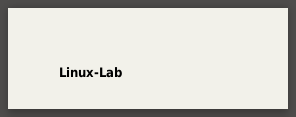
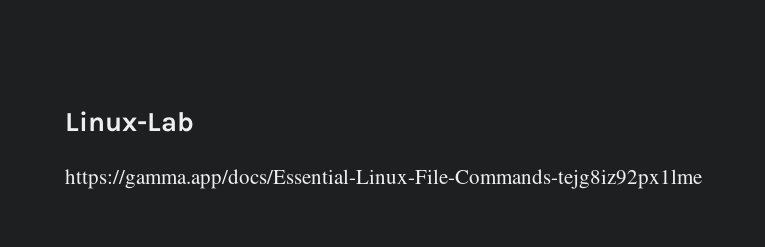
+ https://gamma.app/docs/Essential-Linux-File-Commands-tejg8iz92px1lme

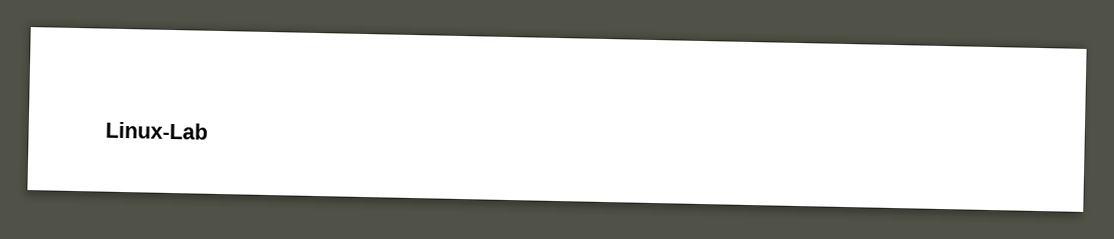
- https://gamma.app/docs/Essential-Linux-File-Commands-tejg8iz92px1lme

